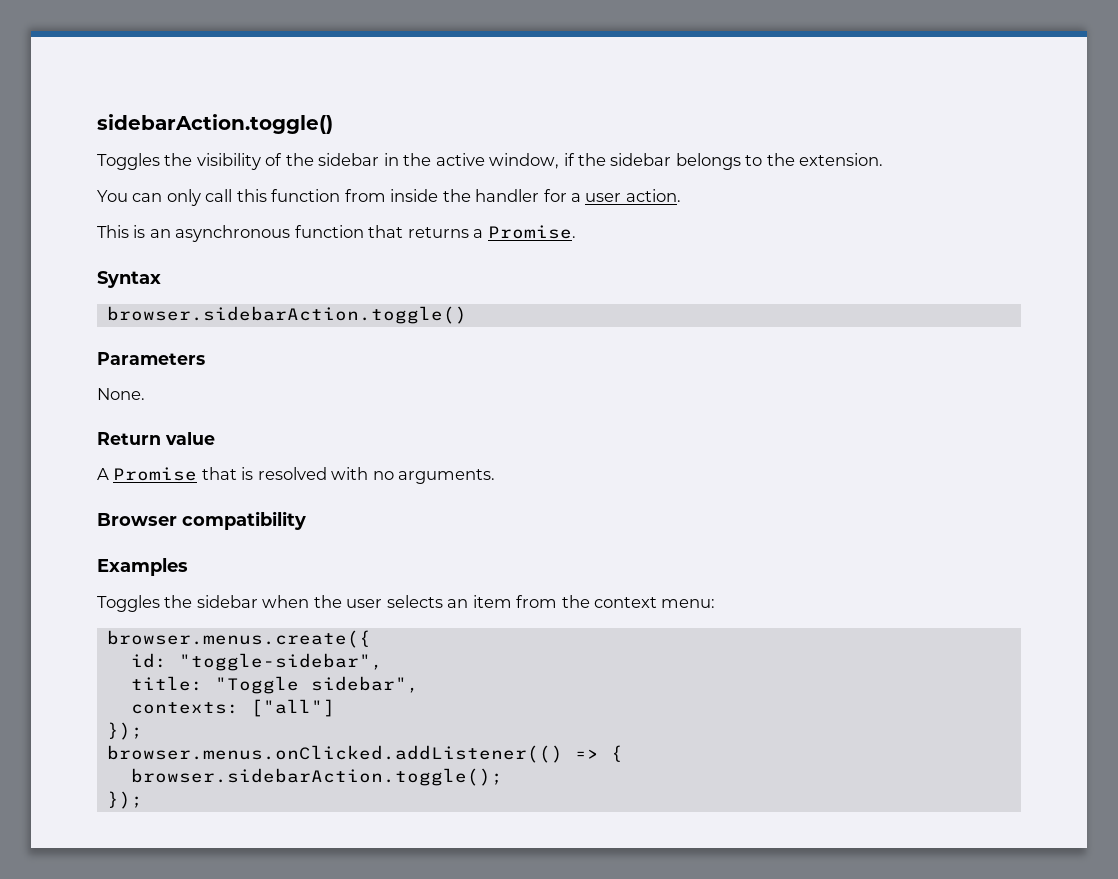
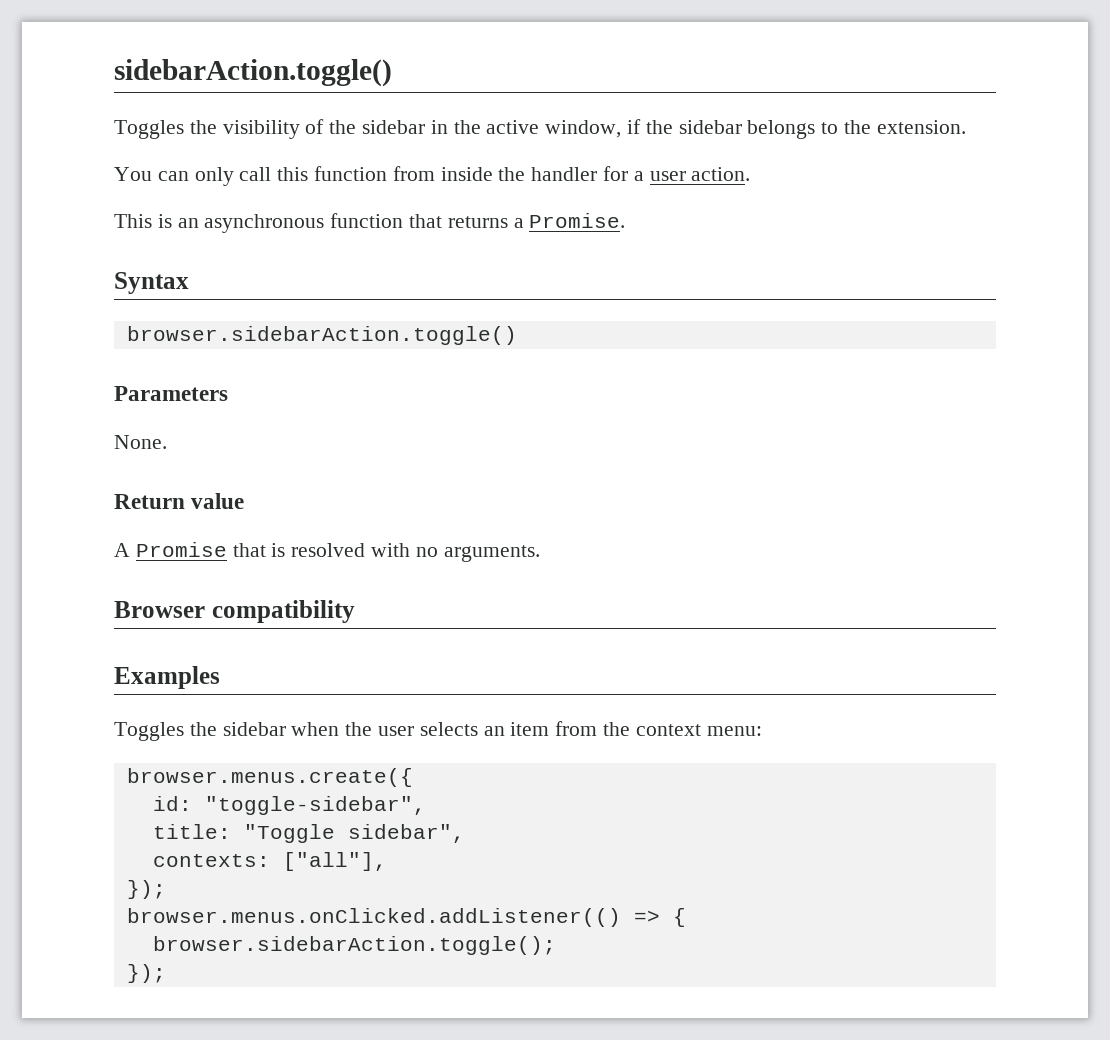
- contexts: ["all"]
+ contexts: ["all"],

